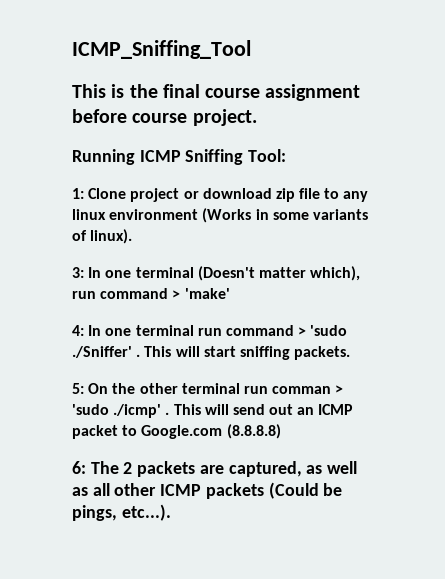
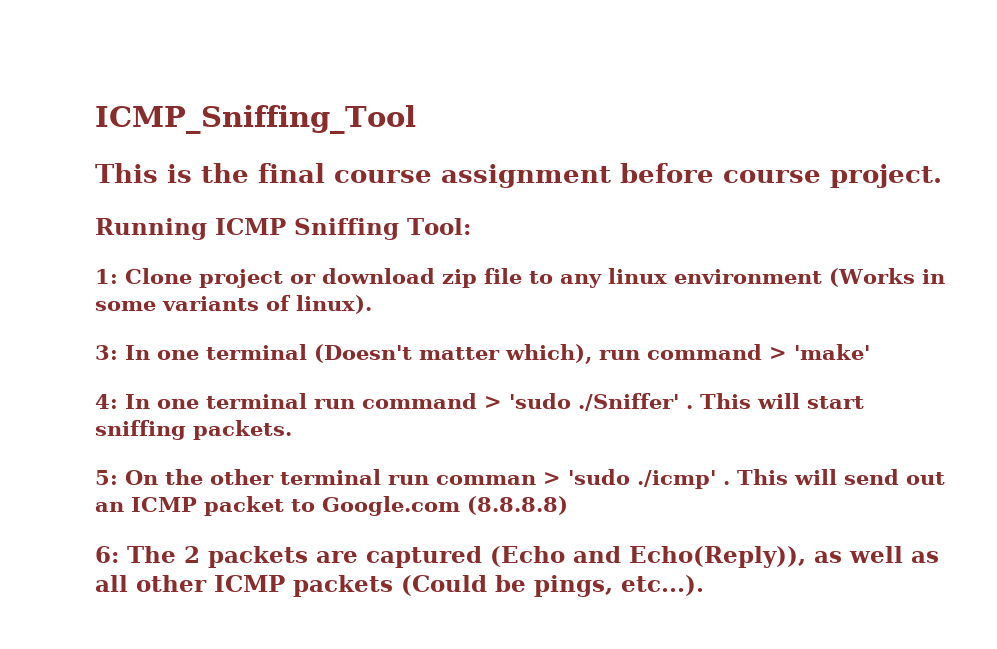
- 6: The 2 packets are captured, as well as all other ICMP packets (Could be pings, etc...).
+ 6: The 2 packets are captured (Echo and Echo(Reply)), as well as all other ICMP packets (Could be pings, etc...).

